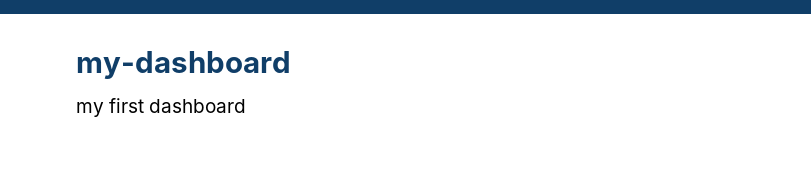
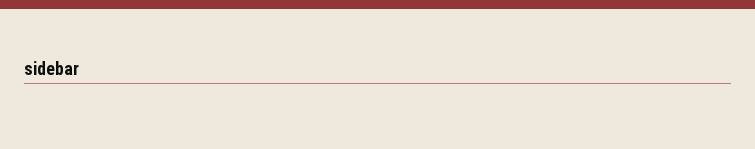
- my-dashboard
- my first dashboard
+ sidebar

